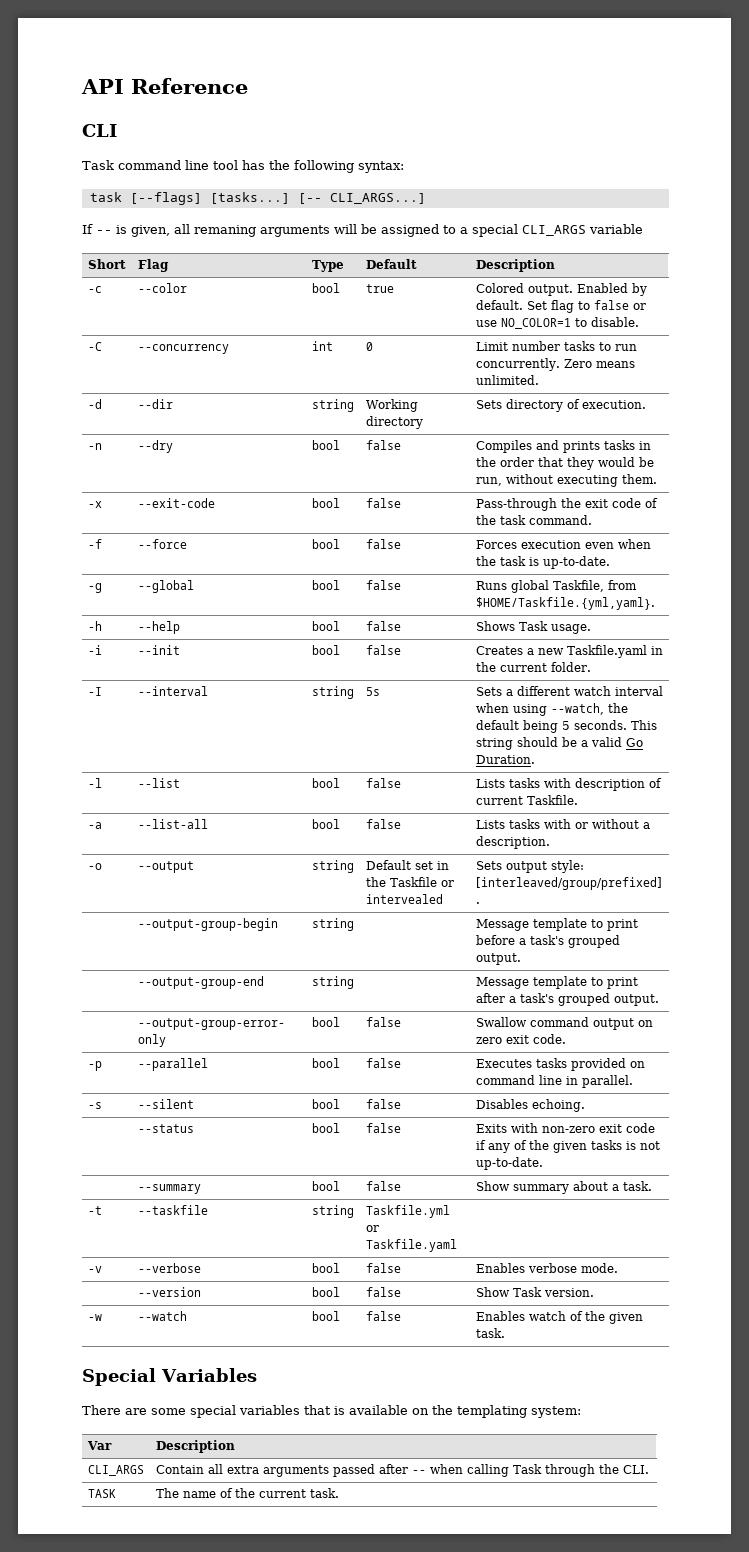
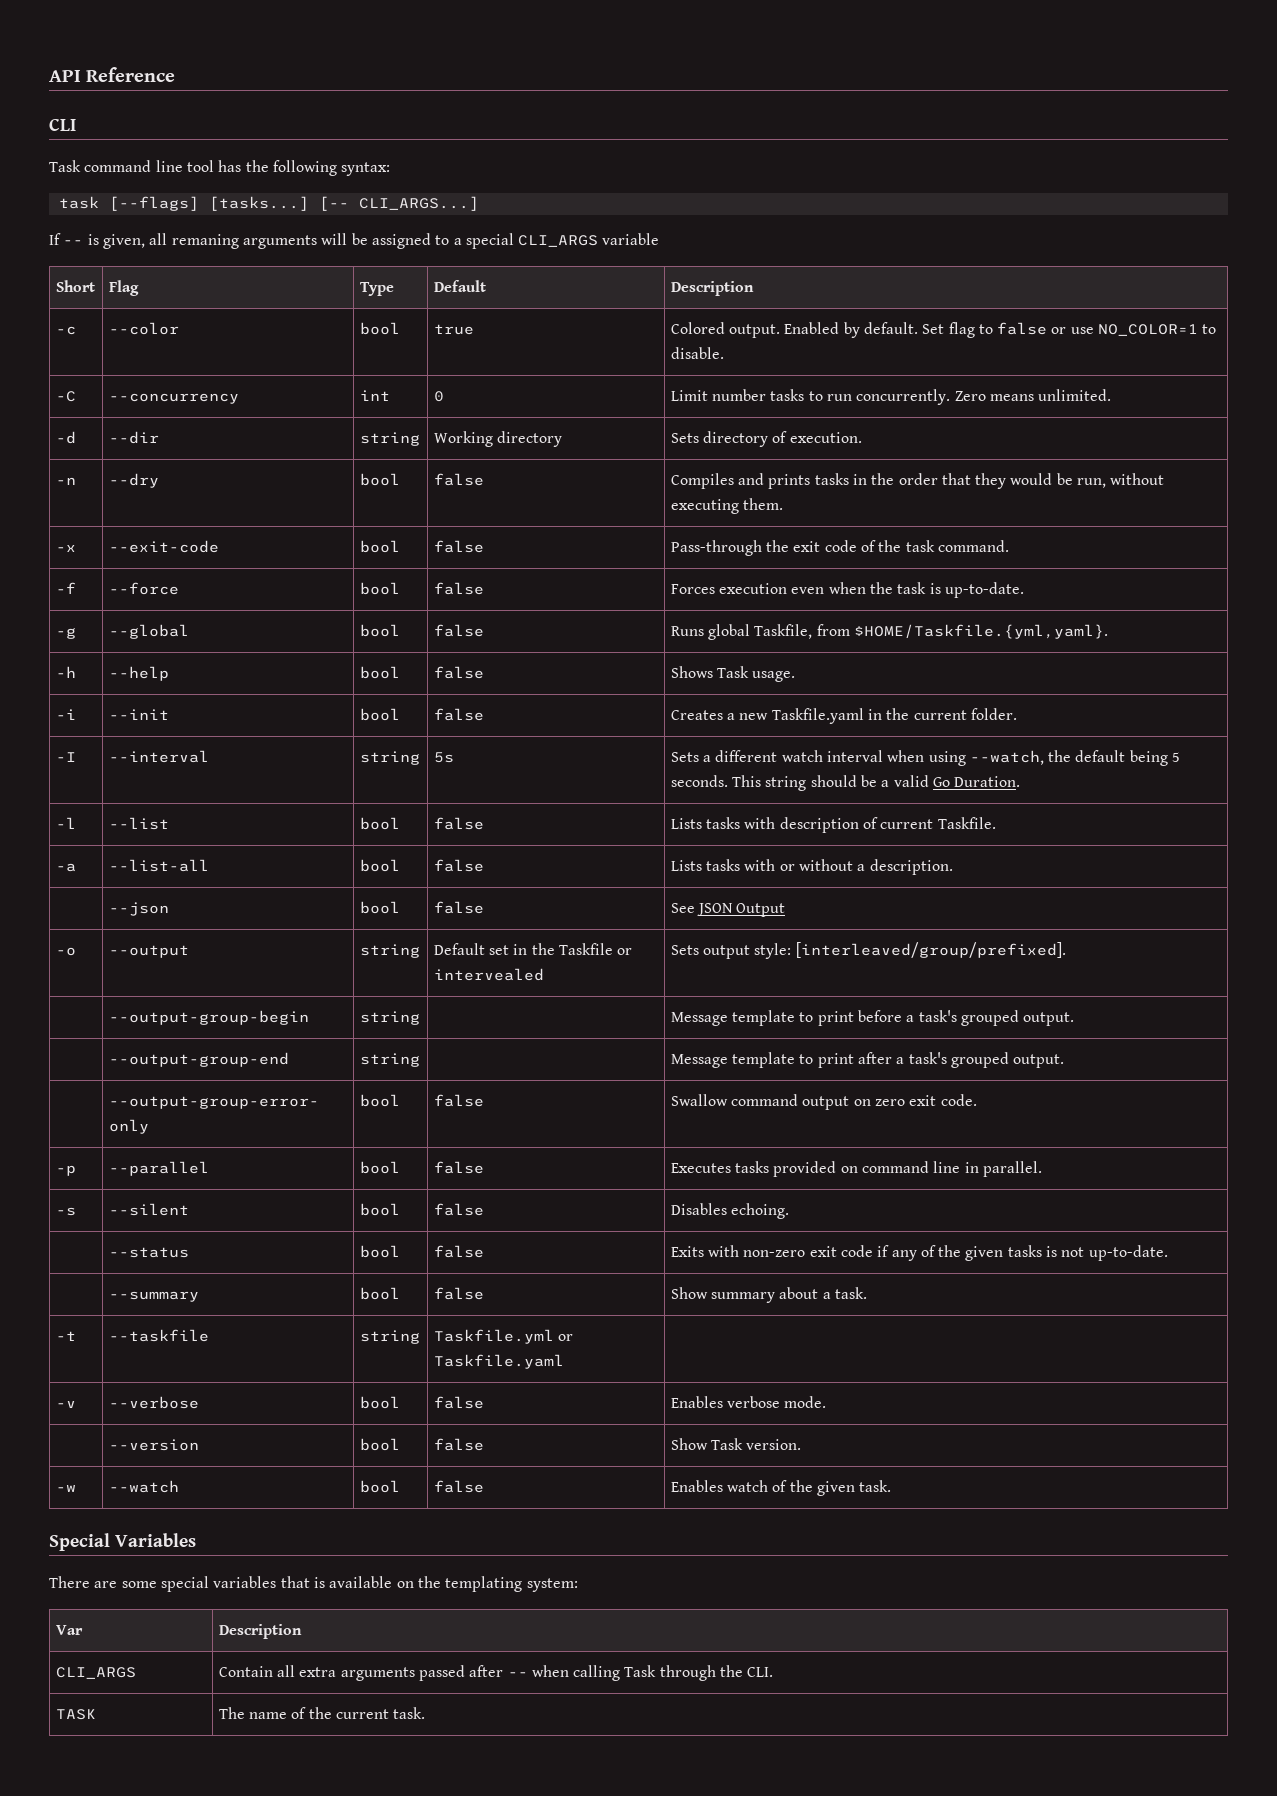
+ | --json | bool | false | See JSON Output

